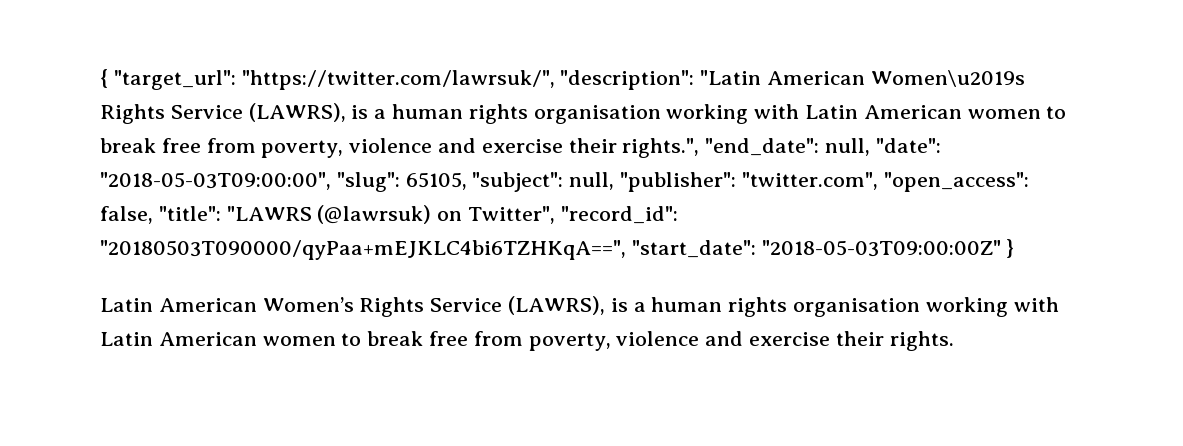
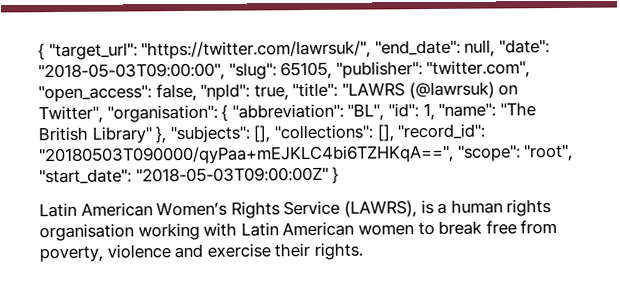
- { "target_url": "https://twitter.com/lawrsuk/", "description": "Latin American Women\u2019s Rights Service (LAWRS), is a human rights organisation working with Latin American women to break free from poverty, violence and exercise their rights.", "end_date": null, "date": "2018-05-03T09:00:00", "slug": 65105, "subject": null, "publisher": "twitter.com", "open_access": false, "title": "LAWRS (@lawrsuk) on Twitter", "record_id": "20180503T090000/qyPaa+mEJKLC4bi6TZHKqA==", "start_date": "2018-05-03T09:00:00Z" }
+ { "target_url": "https://twitter.com/lawrsuk/", "end_date": null, "date": "2018-05-03T09:00:00", "slug": 65105, "publisher": "twitter.com", "open_access": false, "npld": true, "title": "LAWRS (@lawrsuk) on Twitter", "organisation": { "abbreviation": "BL", "id": 1, "name": "The British Library" }, "subjects": [], "collections": [], "record_id": "20180503T090000/qyPaa+mEJKLC4bi6TZHKqA==", "scope": "root", "start_date": "2018-05-03T09:00:00Z" }

